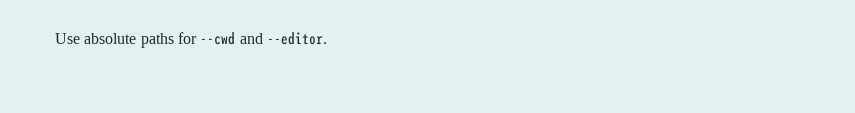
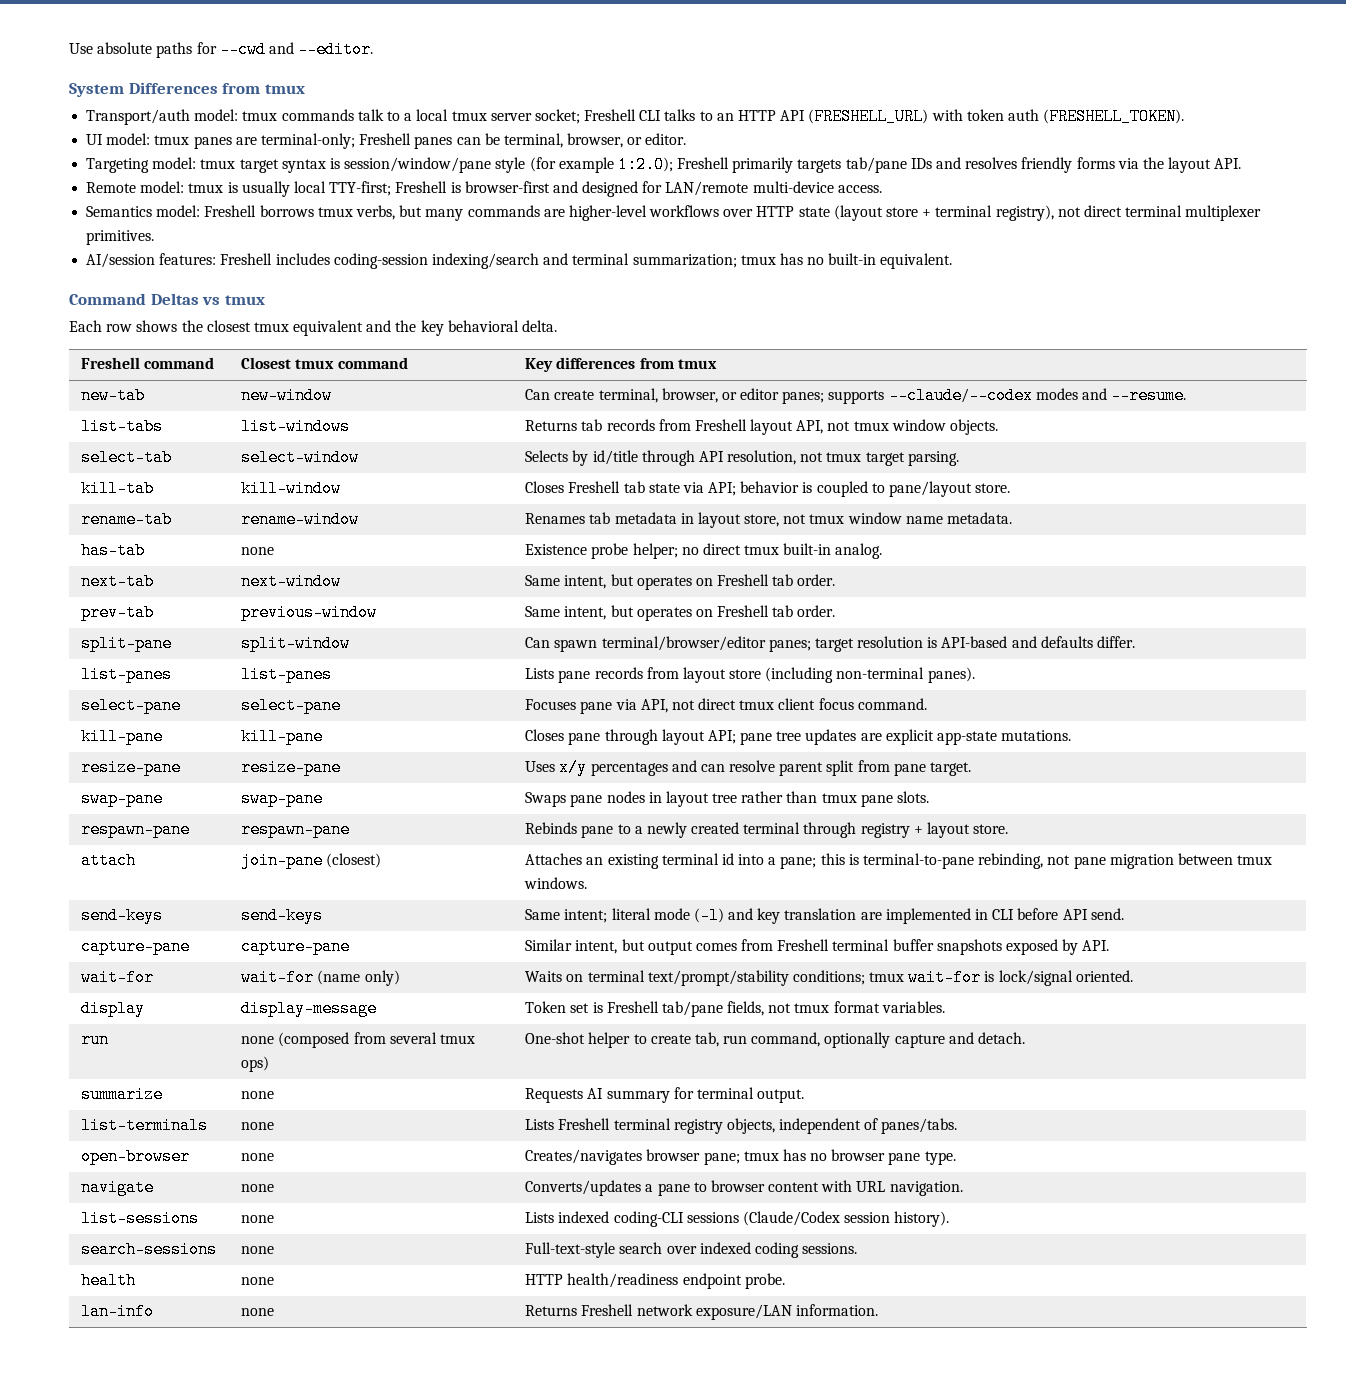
+ System Differences from tmux
+ Transport/auth model: tmux commands talk to a local tmux server socket; Freshell CLI talks to an HTTP API (FRESHELL_URL) with token auth (FRESHELL_TOKEN).
+ UI model: tmux panes are terminal-only; Freshell panes can be terminal, browser, or editor.
+ Targeting model: tmux target syntax is session/window/pane style (for example 1:2.0); Freshell primarily targets tab/pane IDs and resolves friendly forms via the layout API.
+ Remote model: tmux is usually local TTY-first; Freshell is browser-first and designed for LAN/remote multi-device access.
+ Semantics model: Freshell borrows tmux verbs, but many commands are higher-level workflows over HTTP state (layout store + terminal registry), not direct terminal multiplexer primitives.
+ AI/session features: Freshell includes coding-session indexing/search and terminal summarization; tmux has no built-in equivalent.
+ Command Deltas vs tmux
+ Each row shows the closest tmux equivalent and the key behavioral delta.
+ Freshell command | Closest tmux command | Key differences from tmux
+ new-tab | new-window | Can create terminal, browser, or editor panes; supports --claude/--codex modes and --resume.
+ list-tabs | list-windows | Returns tab records from Freshell layout API, not tmux window objects.
+ select-tab | select-window | Selects by id/title through API resolution, not tmux target parsing.
+ kill-tab | kill-window | Closes Freshell tab state via API; behavior is coupled to pane/layout store.
+ rename-tab | rename-window | Renames tab metadata in layout store, not tmux window name metadata.
+ has-tab | none | Existence probe helper; no direct tmux built-in analog.
+ next-tab | next-window | Same intent, but operates on Freshell tab order.
+ prev-tab | previous-window | Same intent, but operates on Freshell tab order.
+ split-pane | split-window | Can spawn terminal/browser/editor panes; target resolution is API-based and defaults differ.
+ list-panes | list-panes | Lists pane records from layout store (including non-terminal panes).
+ select-pane | select-pane | Focuses pane via API, not direct tmux client focus command.
+ kill-pane | kill-pane | Closes pane through layout API; pane tree updates are explicit app-state mutations.
+ resize-pane | resize-pane | Uses x/y percentages and can resolve parent split from pane target.
+ swap-pane | swap-pane | Swaps pane nodes in layout tree rather than tmux pane slots.
+ respawn-pane | respawn-pane | Rebinds pane to a newly created terminal through registry + layout store.
+ attach | join-pane (closest) | Attaches an existing terminal id into a pane; this is terminal-to-pane rebinding, not pane migration between tmux windows.
+ send-keys | send-keys | Same intent; literal mode (-l) and key translation are implemented in CLI before API send.
+ capture-pane | capture-pane | Similar intent, but output comes from Freshell terminal buffer snapshots exposed by API.
+ wait-for | wait-for (name only) | Waits on terminal text/prompt/stability conditions; tmux wait-for is lock/signal oriented.
+ display | display-message | Token set is Freshell tab/pane fields, not tmux format variables.
+ run | none (composed from several tmux ops) | One-shot helper to create tab, run command, optionally capture and detach.
+ summarize | none | Requests AI summary for terminal output.
+ list-terminals | none | Lists Freshell terminal registry objects, independent of panes/tabs.
+ open-browser | none | Creates/navigates browser pane; tmux has no browser pane type.
+ navigate | none | Converts/updates a pane to browser content with URL navigation.
+ list-sessions | none | Lists indexed coding-CLI sessions (Claude/Codex session history).
+ search-sessions | none | Full-text-style search over indexed coding sessions.
+ health | none | HTTP health/readiness endpoint probe.
+ lan-info | none | Returns Freshell network exposure/LAN information.

